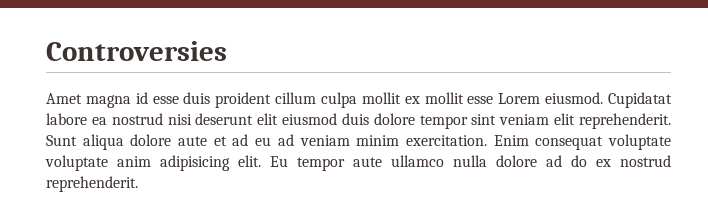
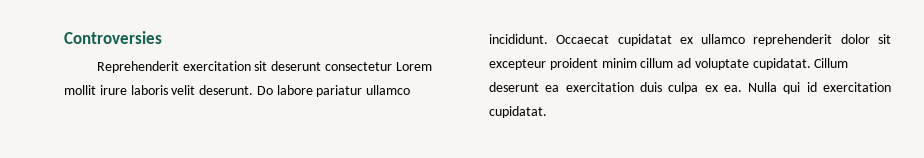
- Amet magna id esse duis proident cillum culpa mollit ex mollit esse Lorem eiusmod. Cupidatat labore ea nostrud nisi deserunt elit eiusmod duis dolore tempor sint veniam elit reprehenderit. Sunt aliqua dolore aute et ad eu ad veniam minim exercitation. Enim consequat voluptate voluptate anim adipisicing elit. Eu tempor aute ullamco nulla dolore ad do ex nostrud reprehenderit.
+ Reprehenderit exercitation sit deserunt consectetur Lorem mollit irure laboris velit deserunt. Do labore pariatur ullamco incididunt. Occaecat cupidatat ex ullamco reprehenderit dolor sit excepteur proident minim cillum ad voluptate cupidatat. Cillum deserunt ea exercitation duis culpa ex ea. Nulla qui id exercitation cupidatat.

